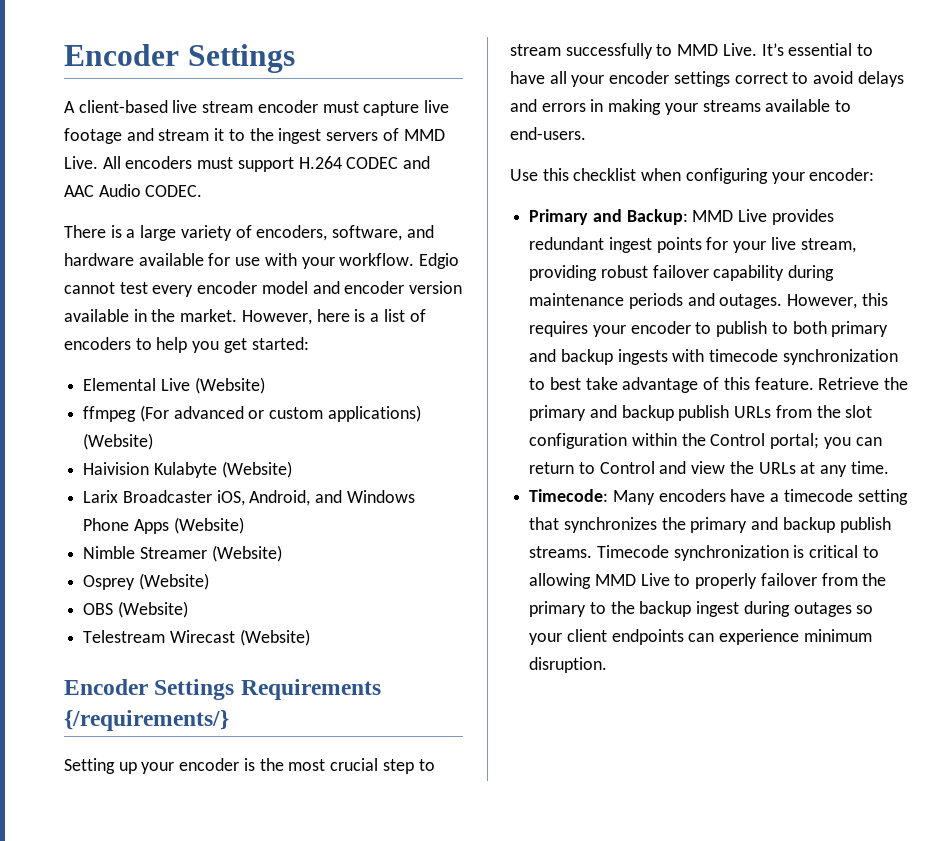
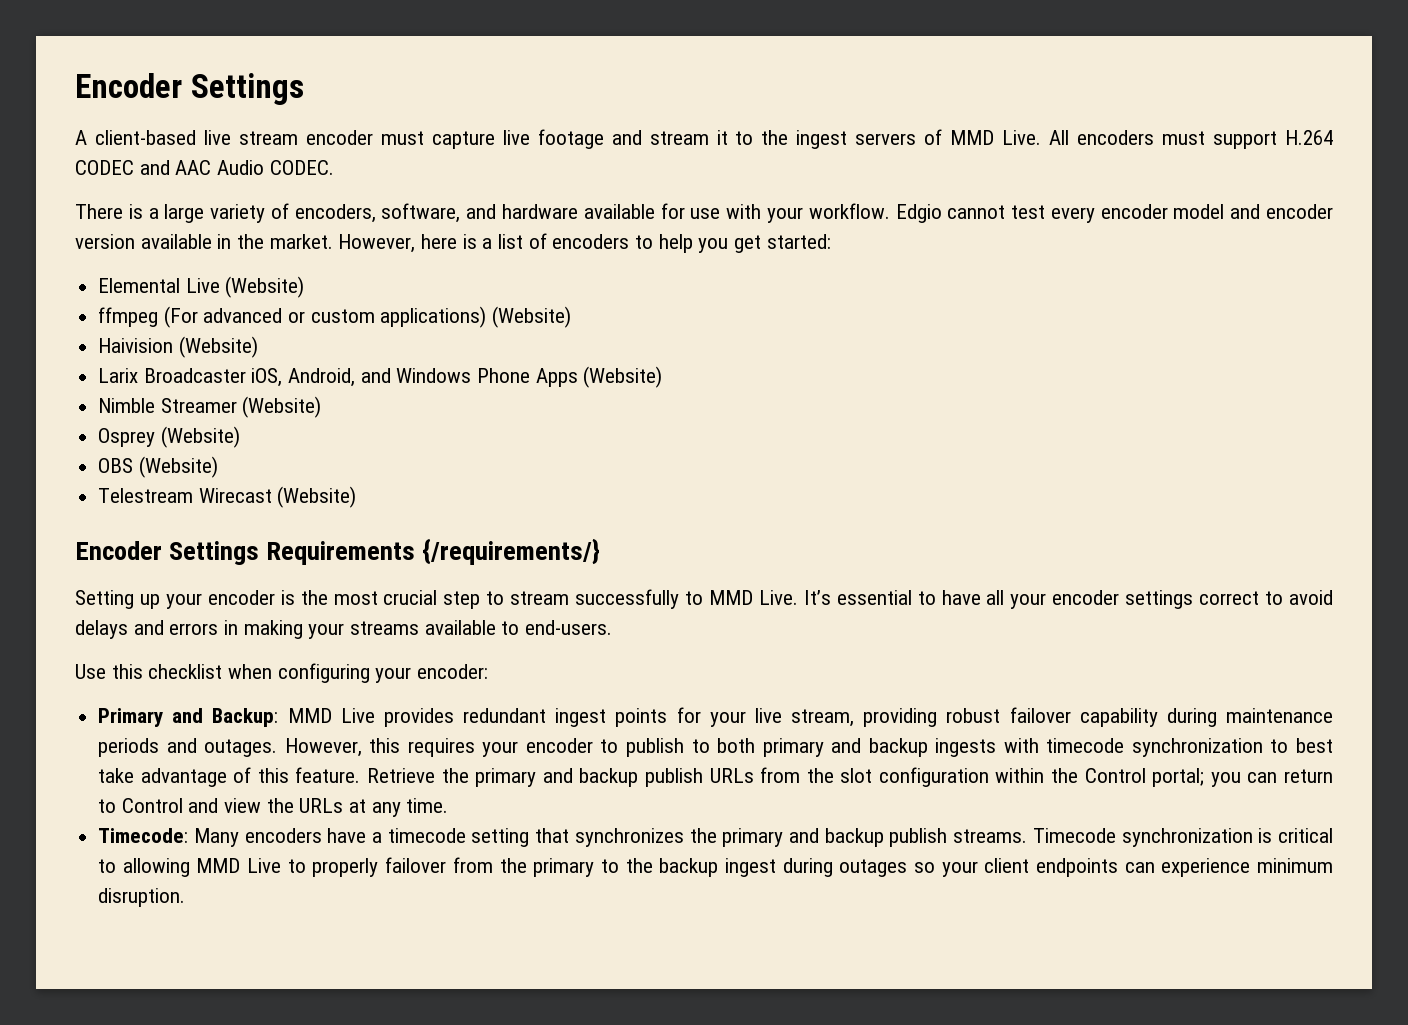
- Haivision Kulabyte (Website)
+ Haivision (Website)

